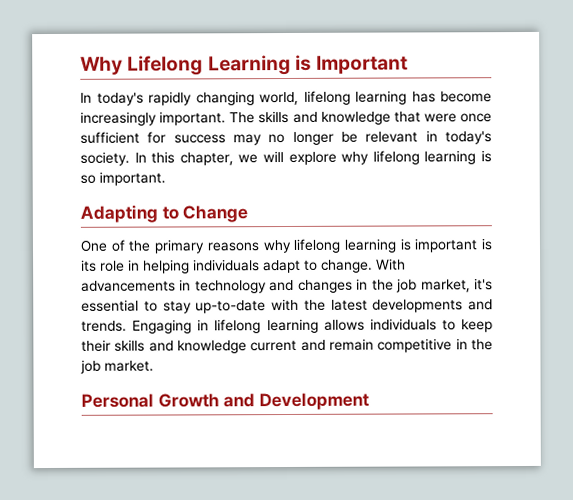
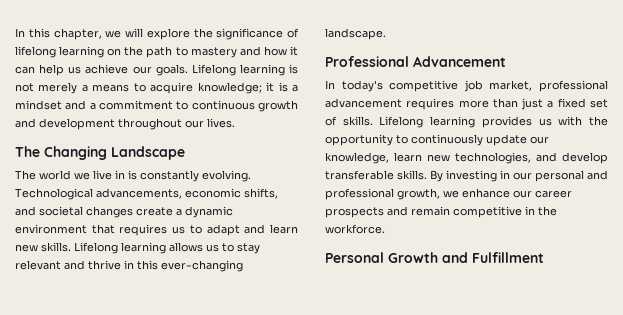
- Why Lifelong Learning is Important
- In today's rapidly changing world, lifelong learning has become increasingly important. The skills and knowledge that were once sufficient for success may no longer be relevant in today's society. In this chapter, we will explore why lifelong learning is so important.
- Adapting to Change
- One of the primary reasons why lifelong learning is important is its role in helping individuals adapt to change. With advancements in technology and changes in the job market, it's essential to stay up-to-date with the latest developments and trends. Engaging in lifelong learning allows individuals to keep their skills and knowledge current and remain competitive in the job market.
+ In this chapter, we will explore the significance of lifelong learning on the path to mastery and how it can help us achieve our goals. Lifelong learning is not merely a means to acquire knowledge; it is a mindset and a commitment to continuous growth and development throughout our lives.
+ The Changing Landscape
+ The world we live in is constantly evolving. Technological advancements, economic shifts, and societal changes create a dynamic environment that requires us to adapt and learn new skills. Lifelong learning allows us to stay relevant and thrive in this ever-changing landscape.
+ Professional Advancement
+ In today's competitive job market, professional advancement requires more than just a fixed set of skills. Lifelong learning provides us with the opportunity to continuously update our knowledge, learn new technologies, and develop transferable skills. By investing in our personal and professional growth, we enhance our career prospects and remain competitive in the workforce.
- Personal Growth and Development
+ Personal Growth and Fulfillment

